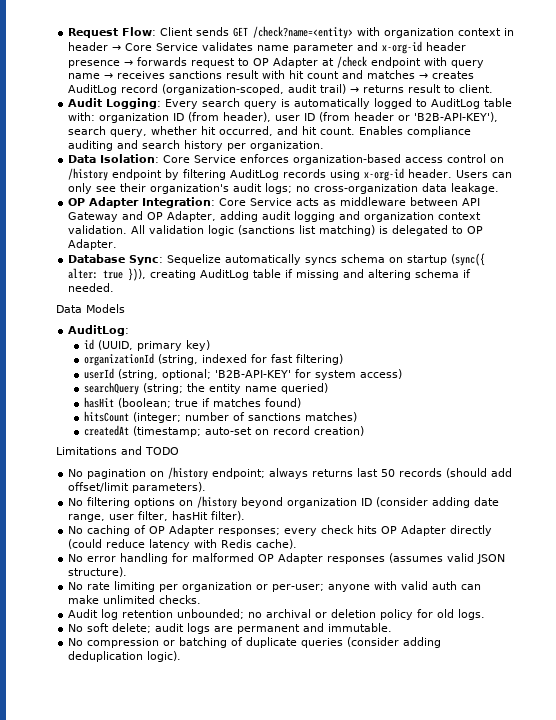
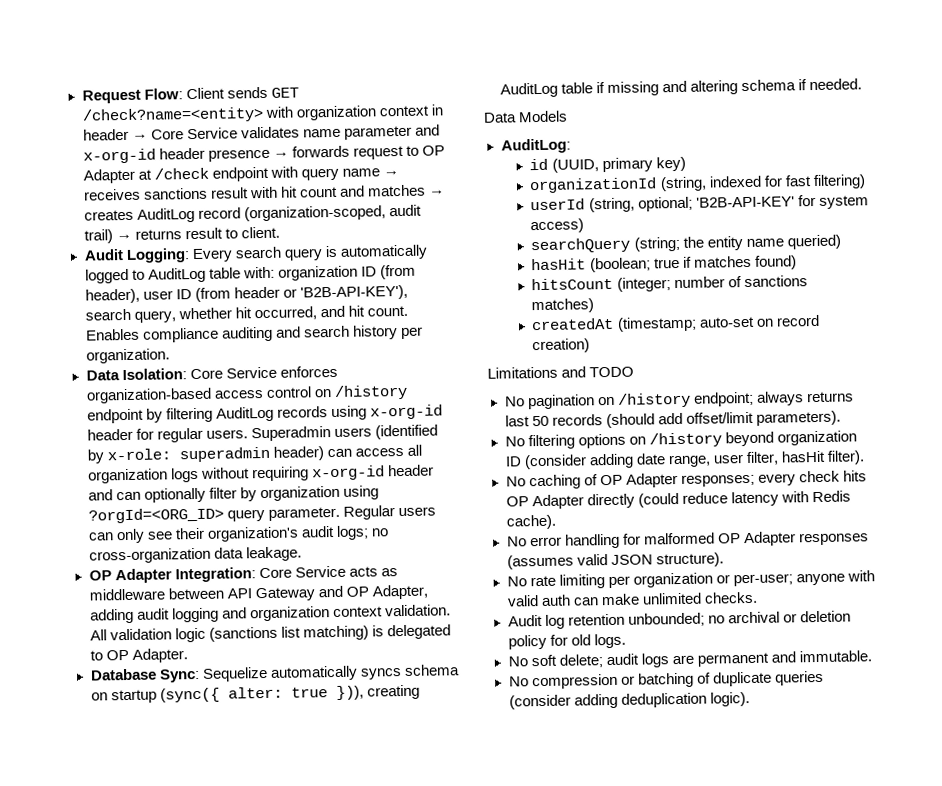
- Data Isolation: Core Service enforces organization-based access control on /history endpoint by filtering AuditLog records using x-org-id header. Users can only see their organization's audit logs; no cross-organization data leakage.
+ Data Isolation: Core Service enforces organization-based access control on /history endpoint by filtering AuditLog records using x-org-id header for regular users. Superadmin users (identified by x-role: superadmin header) can access all organization logs without requiring x-org-id header and can optionally filter by organization using ?orgId=<ORG_ID> query parameter. Regular users can only see their organization's audit logs; no cross-organization data leakage.

